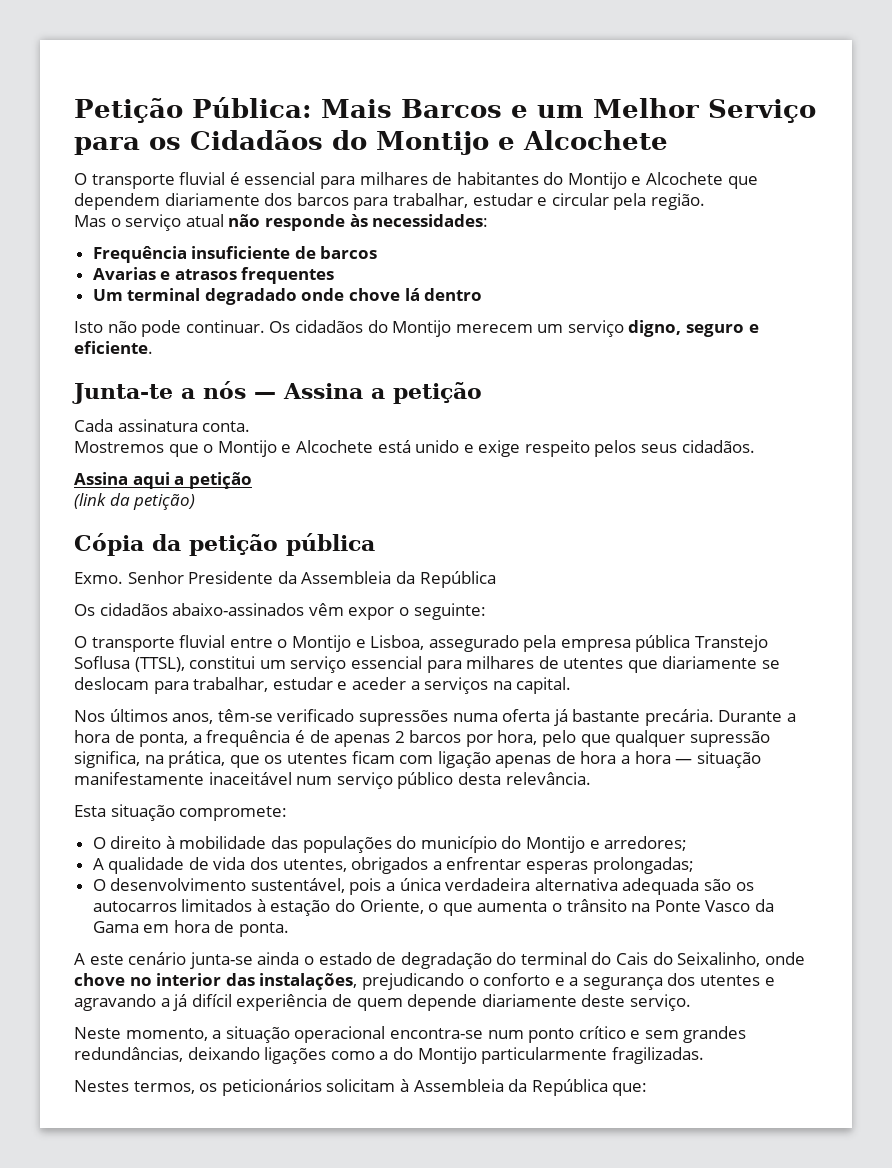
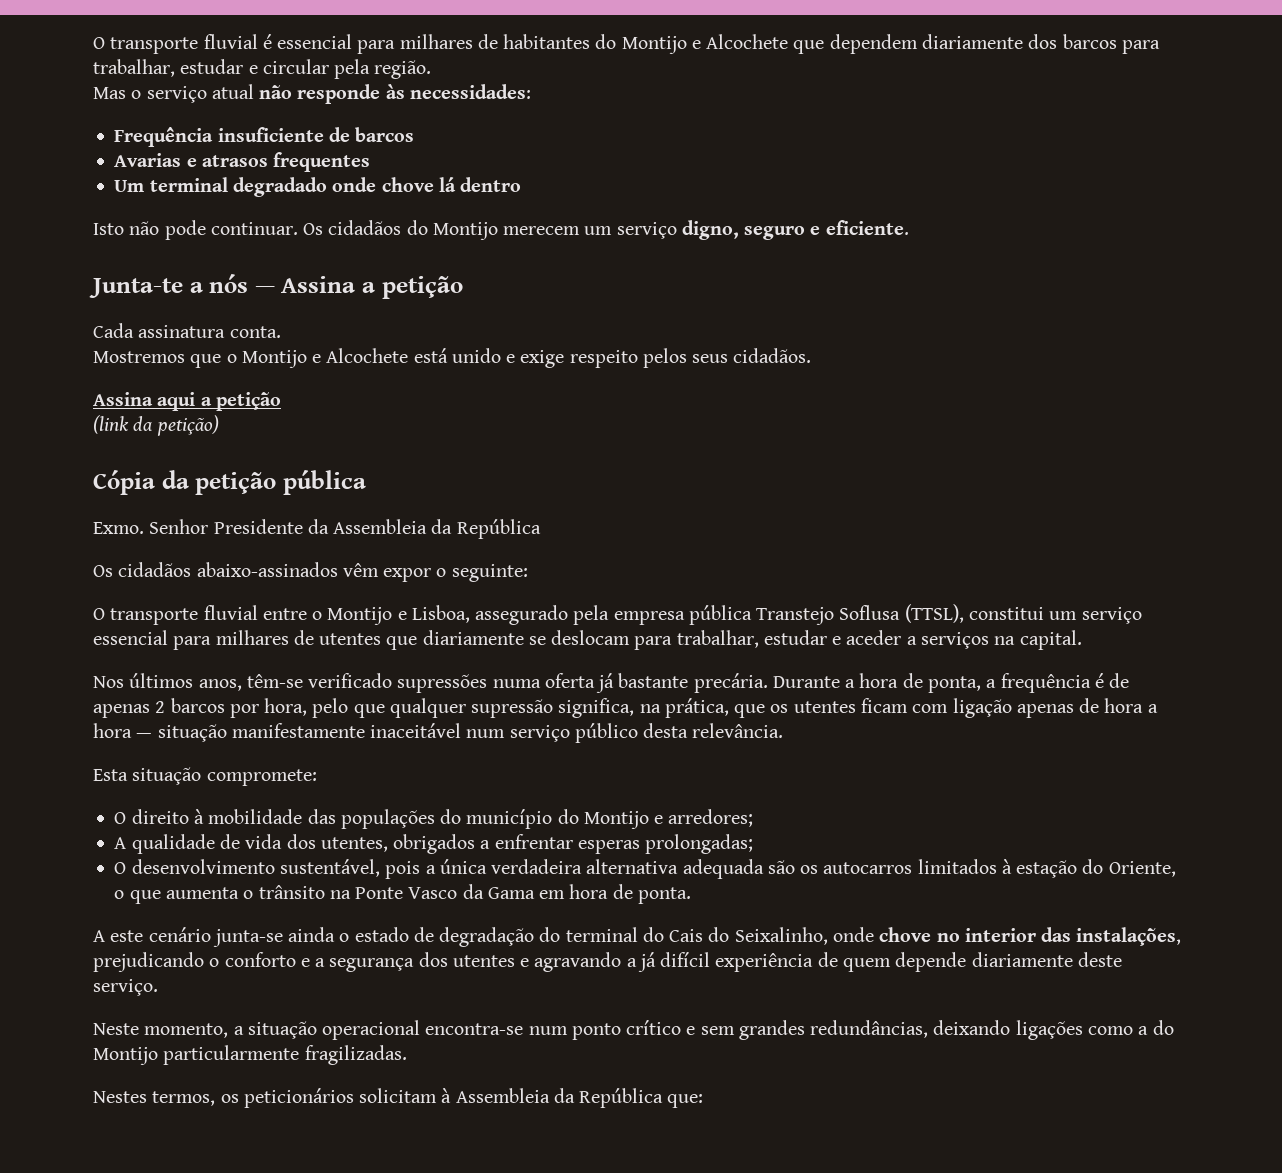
- Petição Pública: Mais Barcos e um Melhor Serviço para os Cidadãos do Montijo e Alcochete

